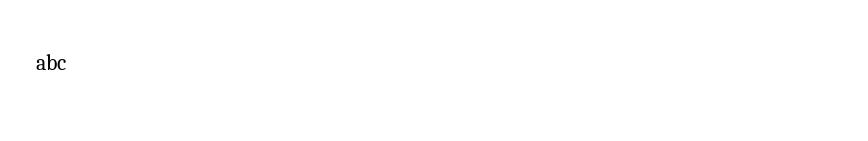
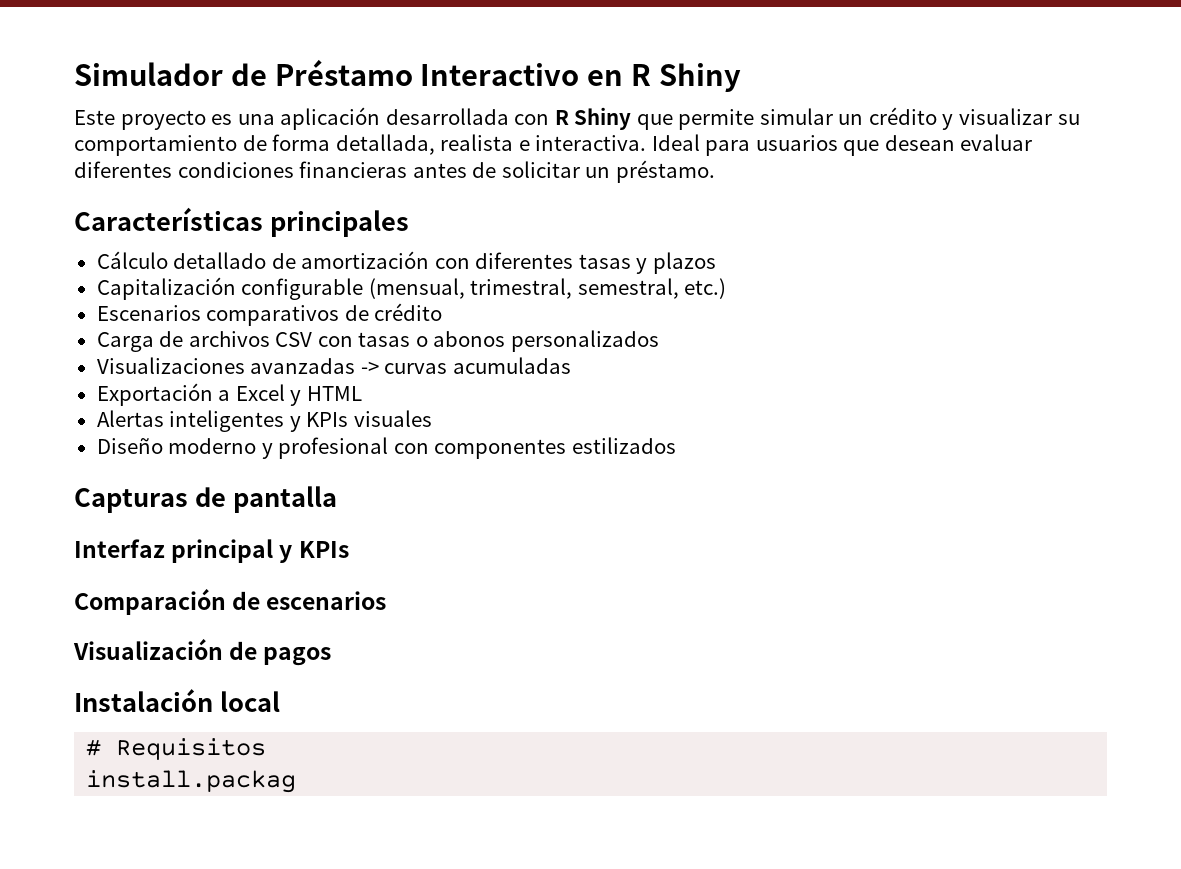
- abc
+ Simulador de Préstamo Interactivo en R Shiny
+ Este proyecto es una aplicación desarrollada con R Shiny que permite simular un crédito y visualizar su comportamiento de forma detallada, realista e interactiva. Ideal para usuarios que desean evaluar diferentes condiciones financieras antes de solicitar un préstamo.
+ Características principales
+ Cálculo detallado de amortización con diferentes tasas y plazos
+ Capitalización configurable (mensual, trimestral, semestral, etc.)
+ Escenarios comparativos de crédito
+ Carga de archivos CSV con tasas o abonos personalizados
+ Visualizaciones avanzadas -> curvas acumuladas
+ Exportación a Excel y HTML
+ Alertas inteligentes y KPIs visuales
+ Diseño moderno y profesional con componentes estilizados
+ Capturas de pantalla
+ Interfaz principal y KPIs
+ Comparación de escenarios
+ Visualización de pagos
+ Instalación local
+ # Requisitos
+ install.packag

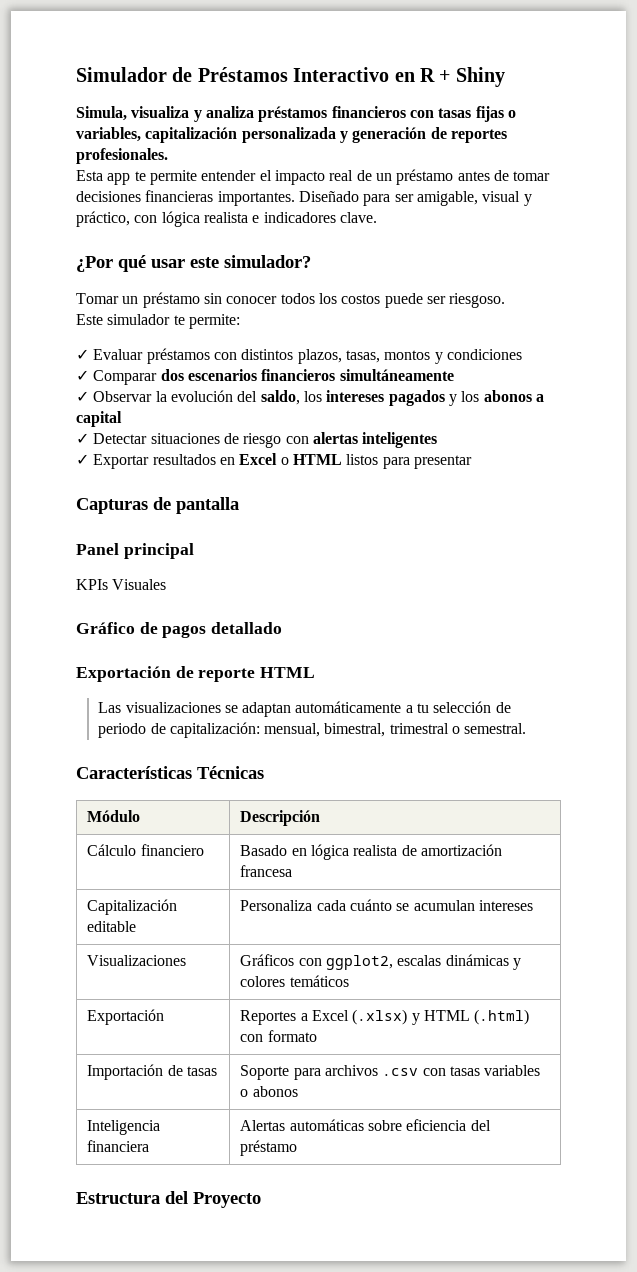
- Simulador de Préstamo Interactivo en R Shiny
+ Simulador de Préstamos Interactivo en R + Shiny
- Este proyecto es una aplicación desarrollada con R Shiny que permite simular un crédito y visualizar su comportamiento de forma detallada, realista e interactiva. Ideal para usuarios que desean evaluar diferentes condiciones financieras antes de solicitar un préstamo.
- Características principales
- Cálculo detallado de amortización con diferentes tasas y plazos
- Capitalización configurable (mensual, trimestral, semestral, etc.)
- Escenarios comparativos de crédito
- Carga de archivos CSV con tasas o abonos personalizados
- Visualizaciones avanzadas -> curvas acumuladas
- Exportación a Excel y HTML
- Alertas inteligentes y KPIs visuales
- Diseño moderno y profesional con componentes estilizados
+ Simula, visualiza y analiza préstamos financieros con tasas fijas o variables, capitalización personalizada y generación de reportes profesionales.
+ Esta app te permite entender el impacto real de un préstamo antes de tomar decisiones financieras importantes. Diseñado para ser amigable, visual y práctico, con lógica realista e indicadores clave.
+ ¿Por qué usar este simulador?
+ Tomar un préstamo sin conocer todos los costos puede ser riesgoso.
+ Este simulador te permite:
+ ✓ Evaluar préstamos con distintos plazos, tasas, montos y condiciones
+ ✓ Comparar dos escenarios financieros simultáneamente
+ ✓ Observar la evolución del saldo, los intereses pagados y los abonos a capital
+ ✓ Detectar situaciones de riesgo con alertas inteligentes
+ ✓ Exportar resultados en Excel o HTML listos para presentar
- Interfaz principal y KPIs
- Comparación de escenarios
- Visualización de pagos
- Instalación local
- # Requisitos
- install.packag
+ Panel principal
+ KPIs Visuales
+ Gráfico de pagos detallado
+ Exportación de reporte HTML
+ Las visualizaciones se adaptan automáticamente a tu selección de periodo de capitalización: mensual, bimestral, trimestral o semestral.
+ Características Técnicas
+ Módulo | Descripción
+ Cálculo financiero | Basado en lógica realista de amortización francesa
+ Capitalización editable | Personaliza cada cuánto se acumulan intereses
+ Visualizaciones | Gráficos con ggplot2, escalas dinámicas y colores temáticos
+ Exportación | Reportes a Excel (.xlsx) y HTML (.html) con formato
+ Importación de tasas | Soporte para archivos .csv con tasas variables o abonos
+ Inteligencia financiera | Alertas automáticas sobre eficiencia del préstamo
+ Estructura del Proyecto

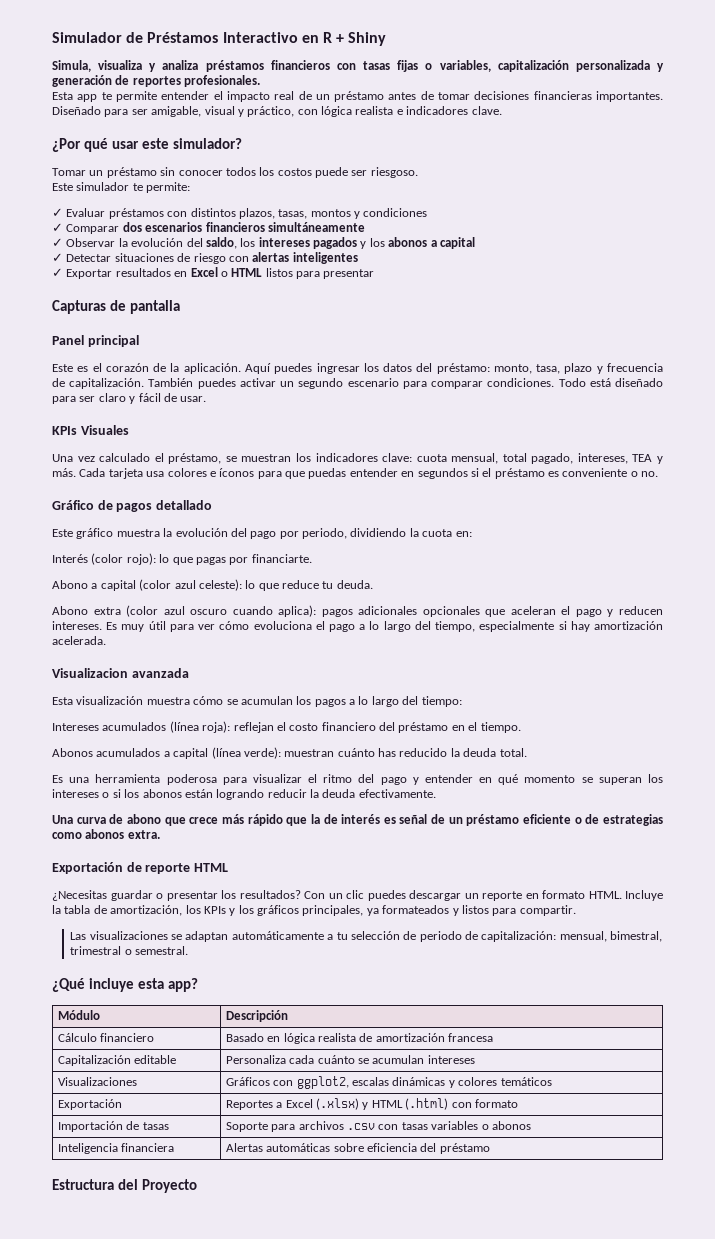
+ Este es el corazón de la aplicación. Aquí puedes ingresar los datos del préstamo: monto, tasa, plazo y frecuencia de capitalización. También puedes activar un segundo escenario para comparar condiciones. Todo está diseñado para ser claro y fácil de usar.
  KPIs Visuales
+ Una vez calculado el préstamo, se muestran los indicadores clave: cuota mensual, total pagado, intereses, TEA y más. Cada tarjeta usa colores e íconos para que puedas entender en segundos si el préstamo es conveniente o no.
  Gráfico de pagos detallado
+ Este gráfico muestra la evolución del pago por periodo, dividiendo la cuota en:
+ Interés (color rojo): lo que pagas por financiarte.
+ Abono a capital (color azul celeste): lo que reduce tu deuda.
+ Abono extra (color azul oscuro cuando aplica): pagos adicionales opcionales que aceleran el pago y reducen intereses. Es muy útil para ver cómo evoluciona el pago a lo largo del tiempo, especialmente si hay amortización acelerada.
+ Visualizacion avanzada
+ Esta visualización muestra cómo se acumulan los pagos a lo largo del tiempo:
+ Intereses acumulados (línea roja): reflejan el costo financiero del préstamo en el tiempo.
+ Abonos acumulados a capital (línea verde): muestran cuánto has reducido la deuda total.
+ Es una herramienta poderosa para visualizar el ritmo del pago y entender en qué momento se superan los intereses o si los abonos están logrando reducir la deuda efectivamente.
+ Una curva de abono que crece más rápido que la de interés es señal de un préstamo eficiente o de estrategias como abonos extra.
  Exportación de reporte HTML
+ ¿Necesitas guardar o presentar los resultados? Con un clic puedes descargar un reporte en formato HTML. Incluye la tabla de amortización, los KPIs y los gráficos principales, ya formateados y listos para compartir.
- Características Técnicas
+ ¿Qué incluye esta app?

